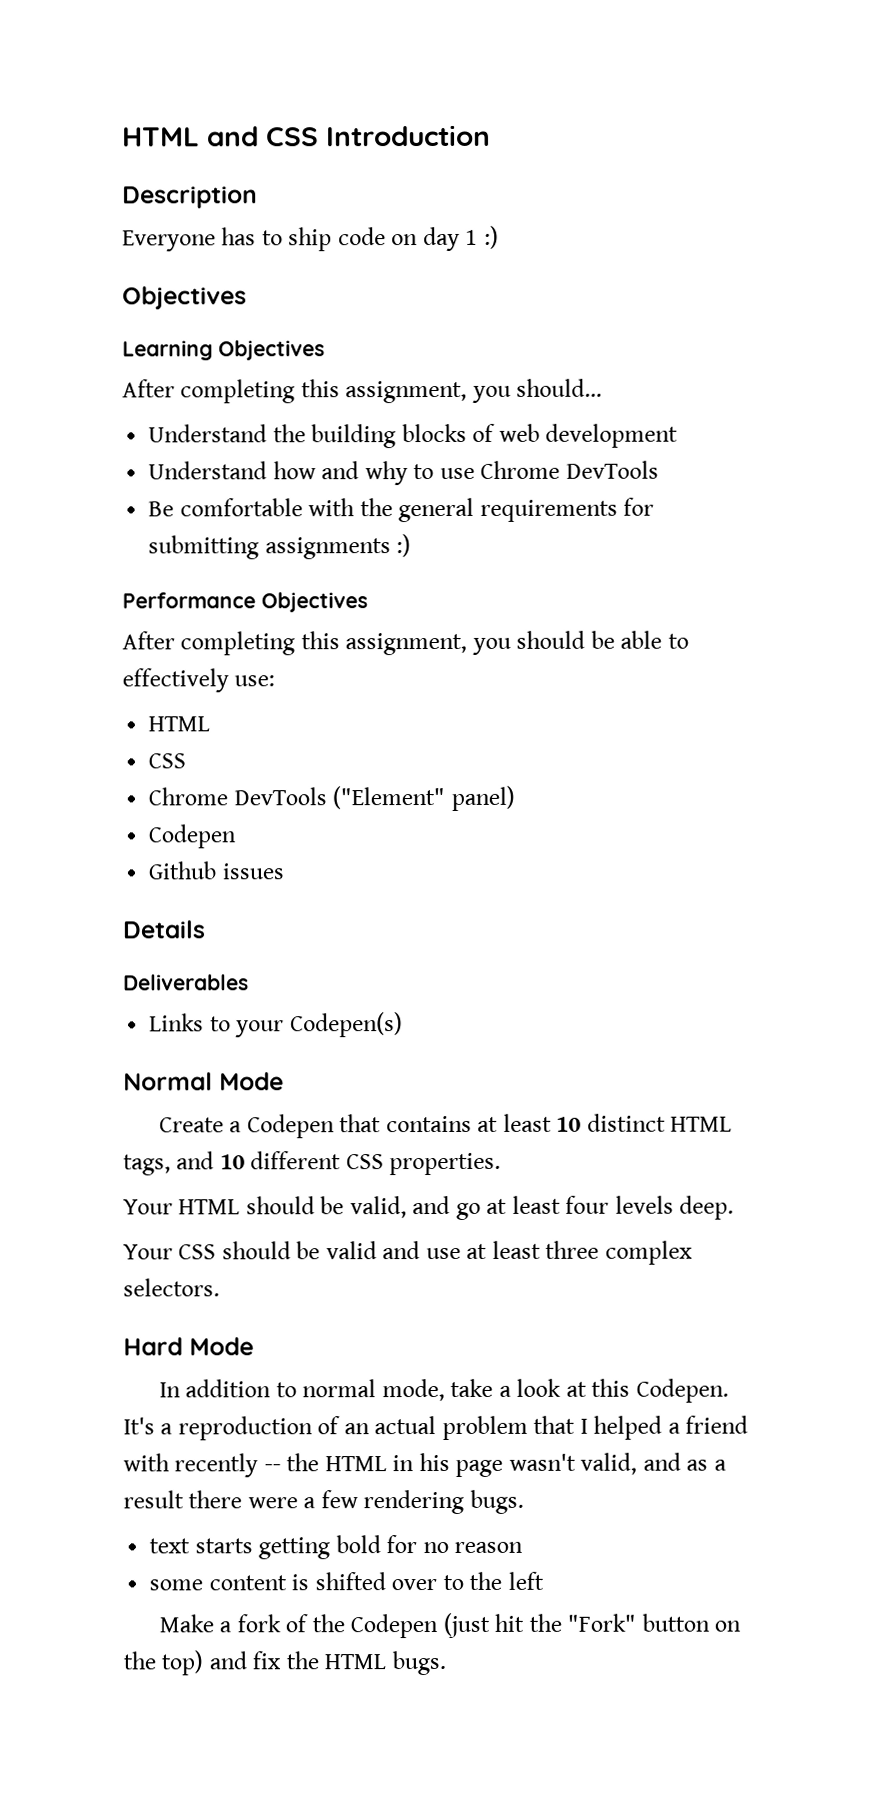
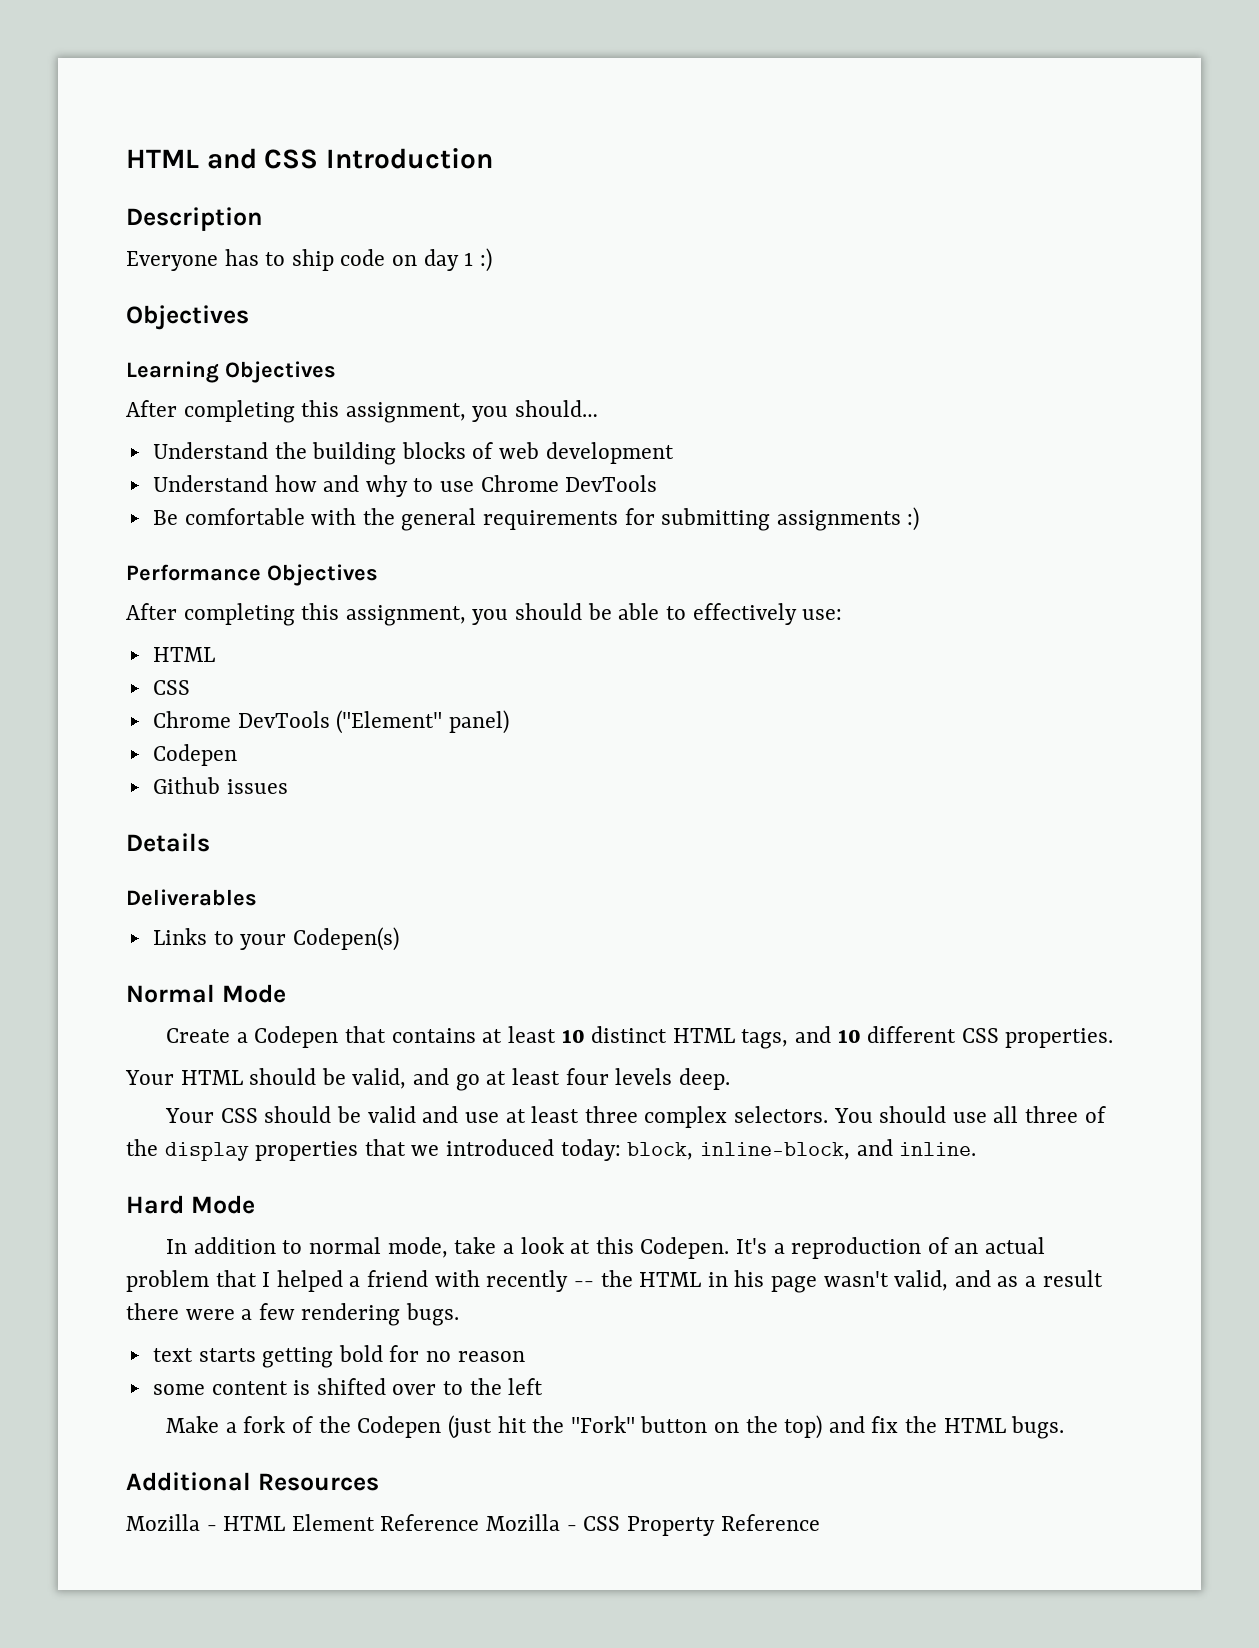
+ You should use all three of the display properties that we introduced today: block, inline-block, and inline.
+ Additional Resources
+ Mozilla - HTML Element Reference Mozilla - CSS Property Reference

